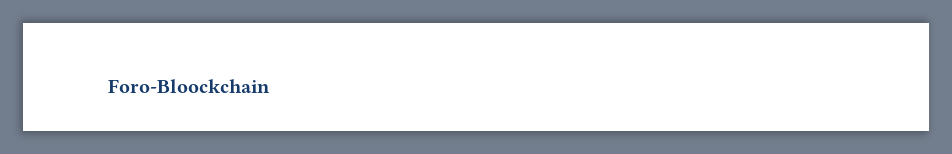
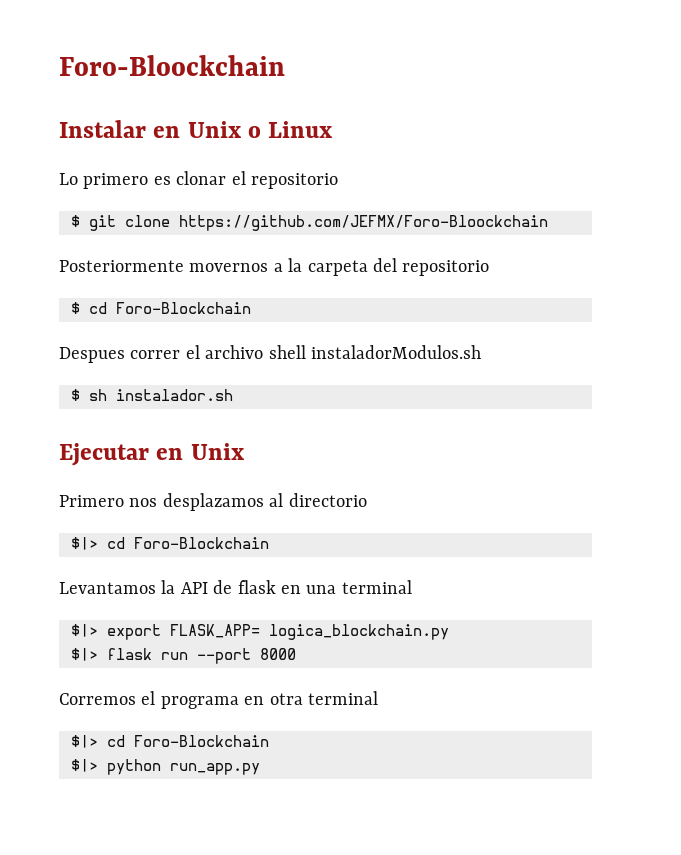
+ Instalar en Unix o Linux
+ Lo primero es clonar el repositorio
+ $ git clone https://github.com/JEFMX/Foro-Bloockchain
+ Posteriormente movernos a la carpeta del repositorio
+ $ cd Foro-Blockchain
+ Despues correr el archivo shell instaladorModulos.sh
+ $ sh instalador.sh
+ Ejecutar en Unix
+ Primero nos desplazamos al directorio
+ $|> cd Foro-Blockchain
+ Levantamos la API de flask en una terminal
+ $|> export FLASK_APP= logica_blockchain.py
+ $|> flask run --port 8000
+ Corremos el programa en otra terminal
+ $|> cd Foro-Blockchain
+ $|> python run_app.py

